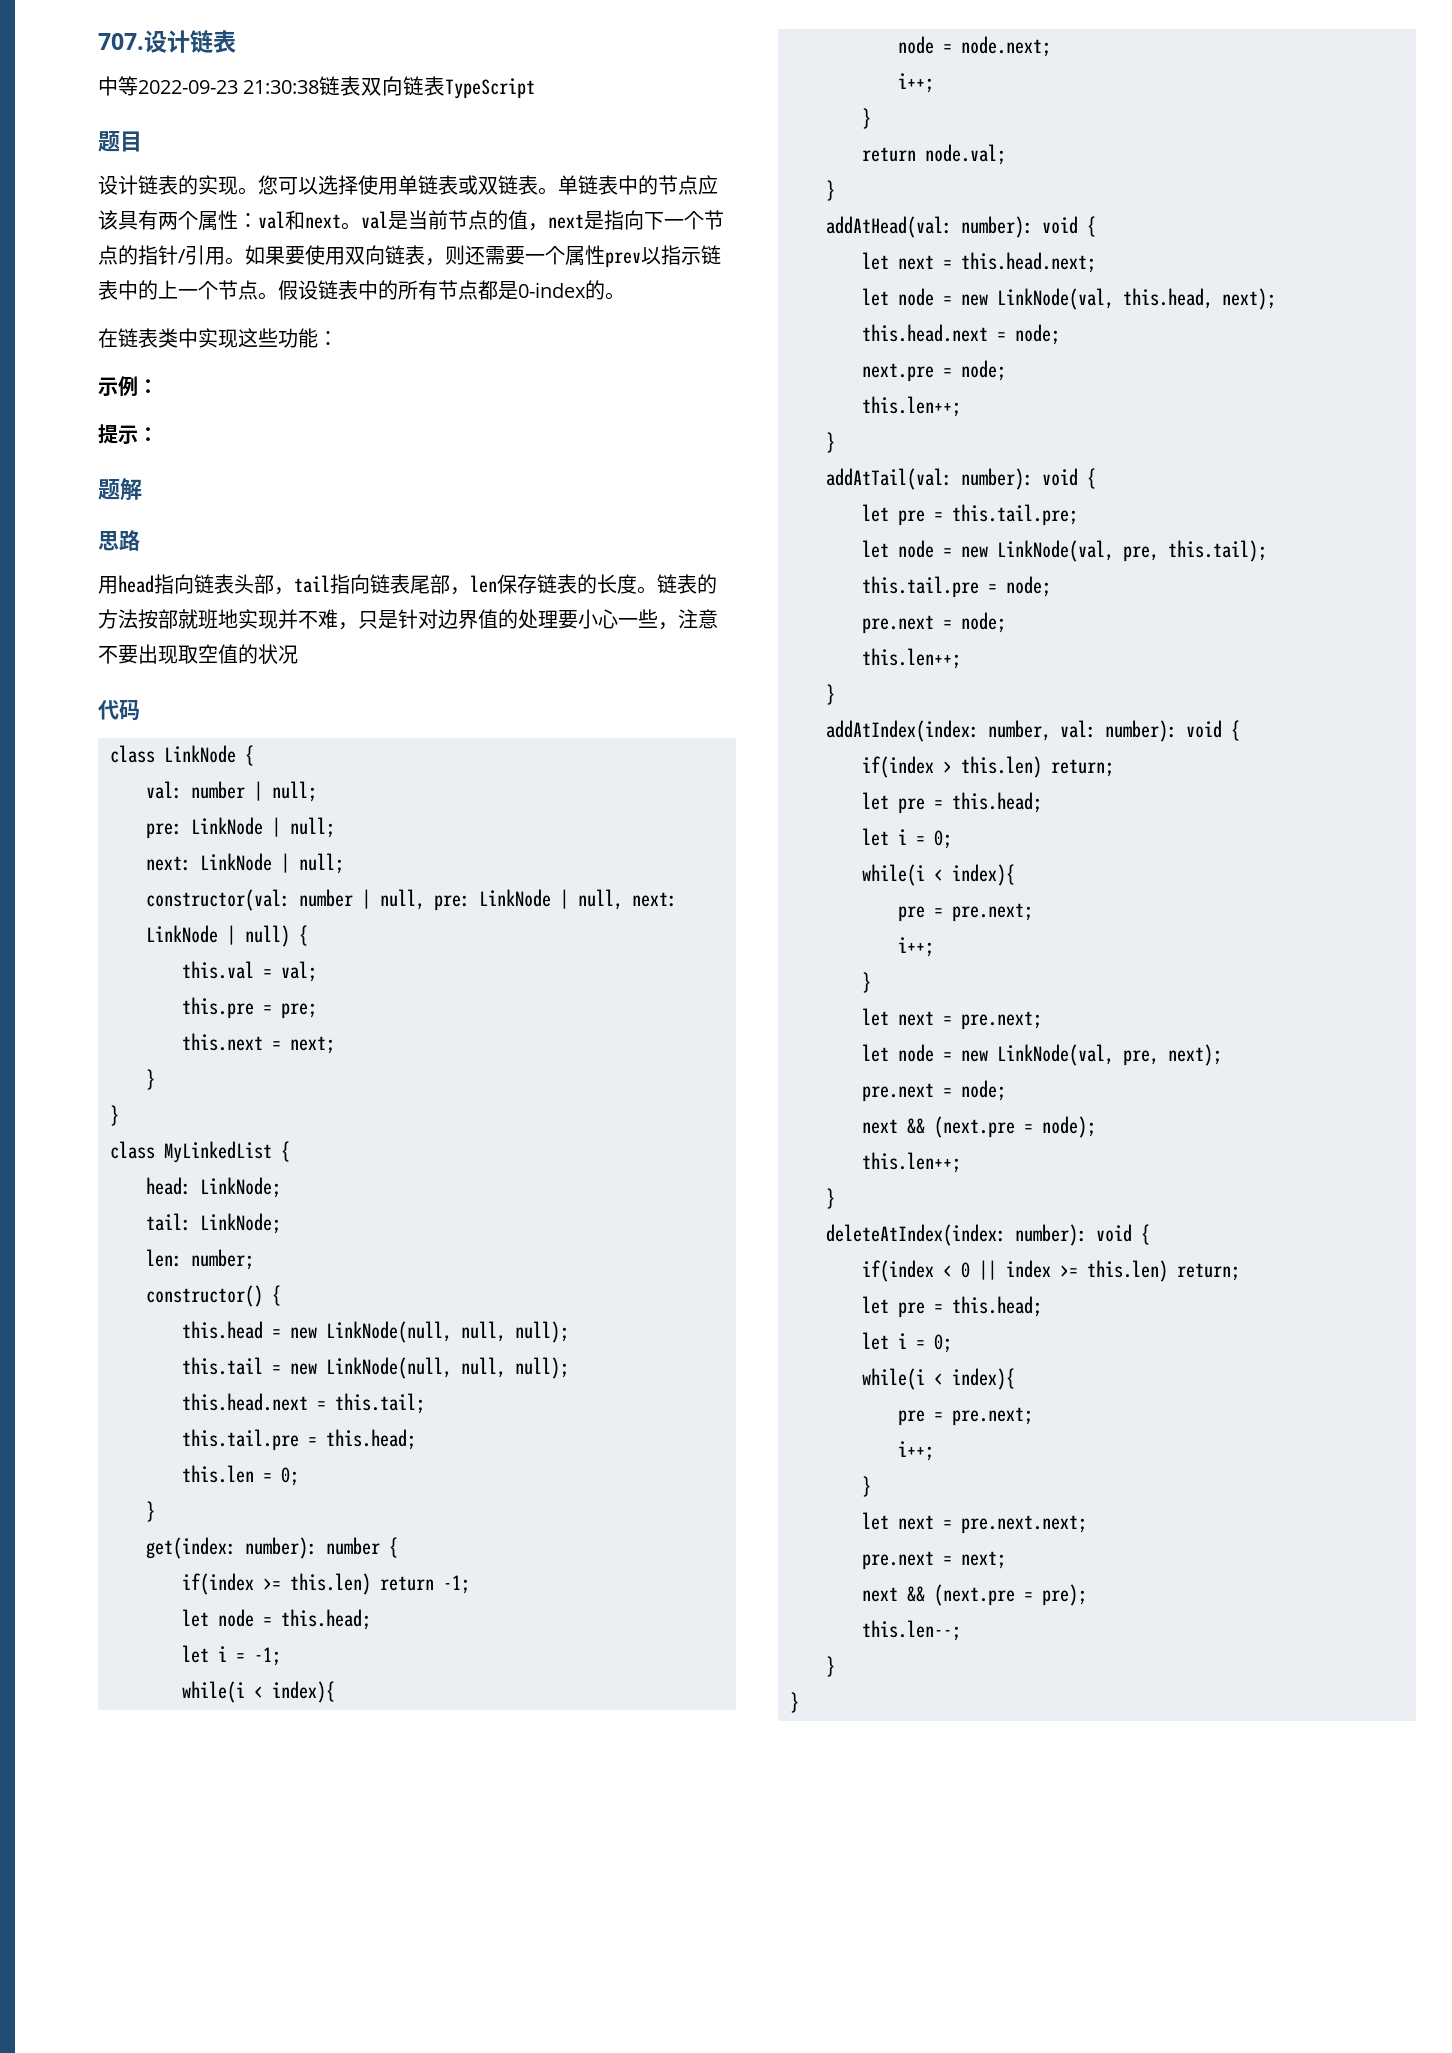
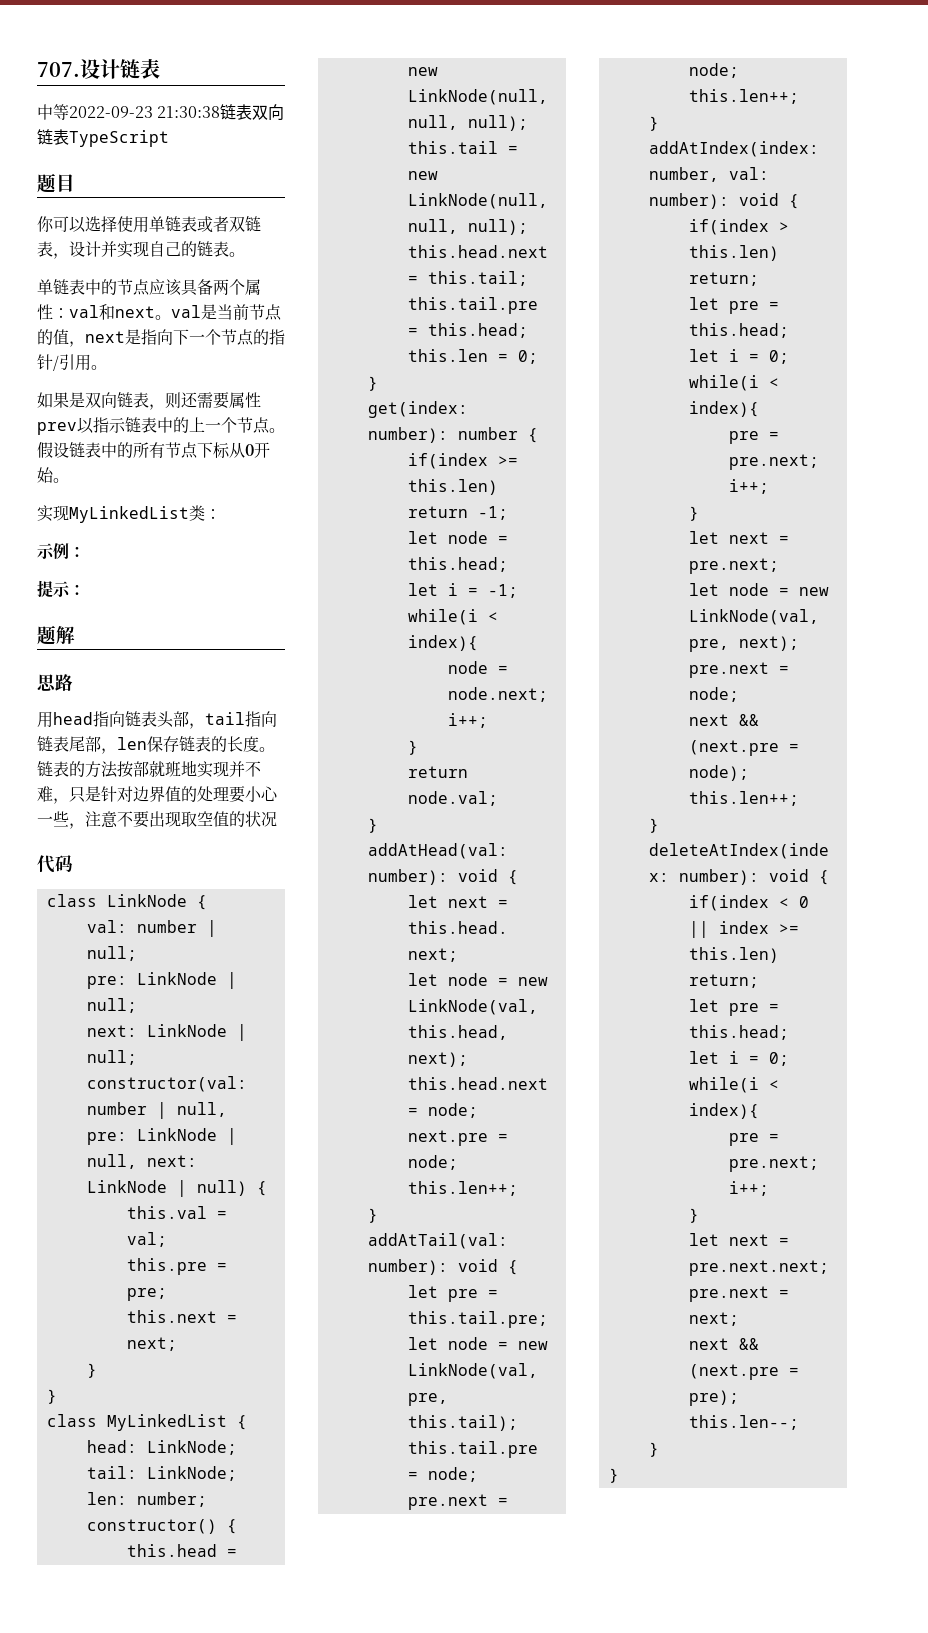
- 设计链表的实现。您可以选择使用单链表或双链表。单链表中的节点应该具有两个属性：val和next。val是当前节点的值，next是指向下一个节点的指针/引用。如果要使用双向链表，则还需要一个属性prev以指示链表中的上一个节点。
+ 你可以选择使用单链表或者双链表，设计并实现自己的链表。
+ 单链表中的节点应该具备两个属性：val和next。val是当前节点的值，next是指向下一个节点的指针/引用。
+ 如果是双向链表，则还需要属性prev以指示链表中的上一个节点。
- 假设链表中的所有节点都是0-index的。
- 在链表类中实现这些功能：
+ 假设链表中的所有节点下标从0开始。
+ 实现MyLinkedList类：

